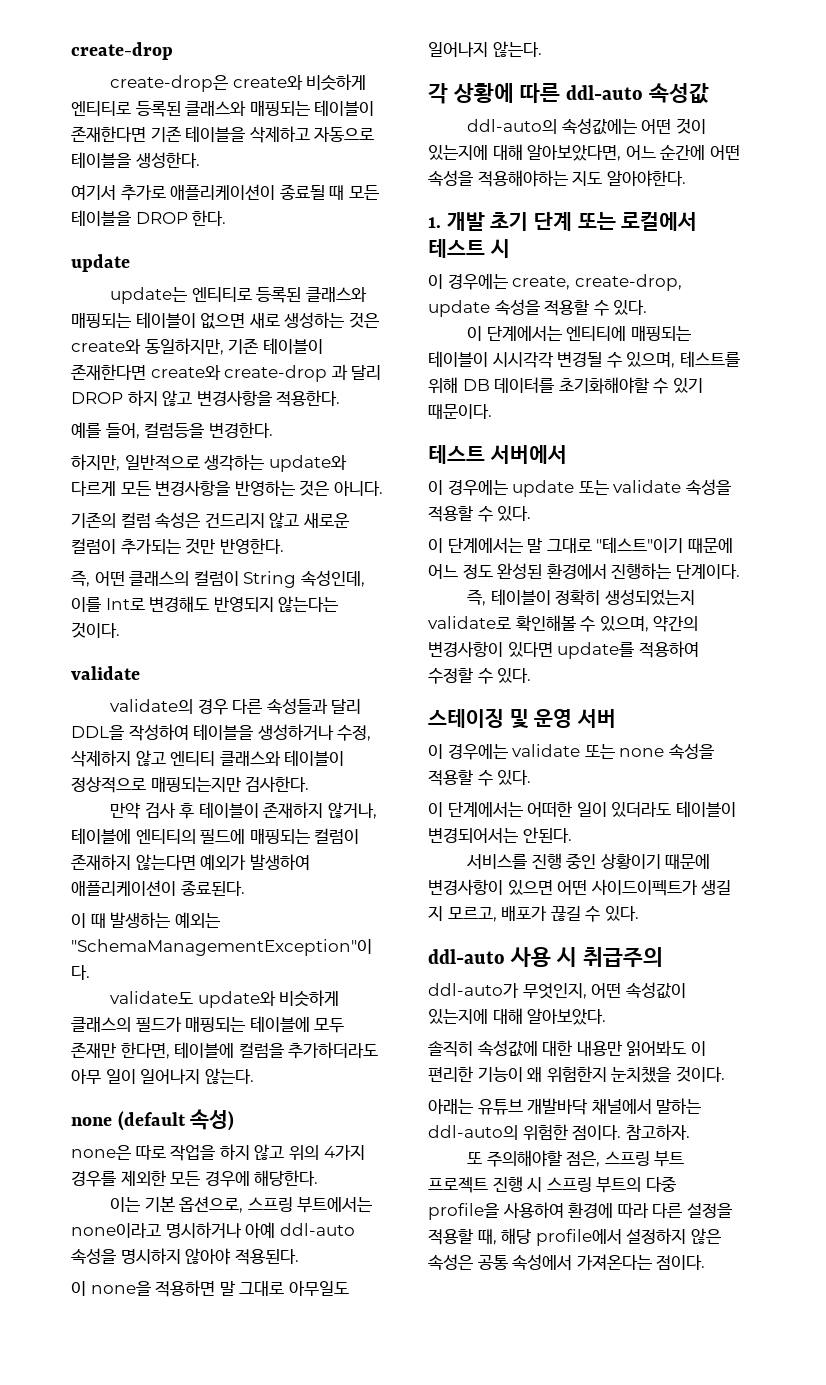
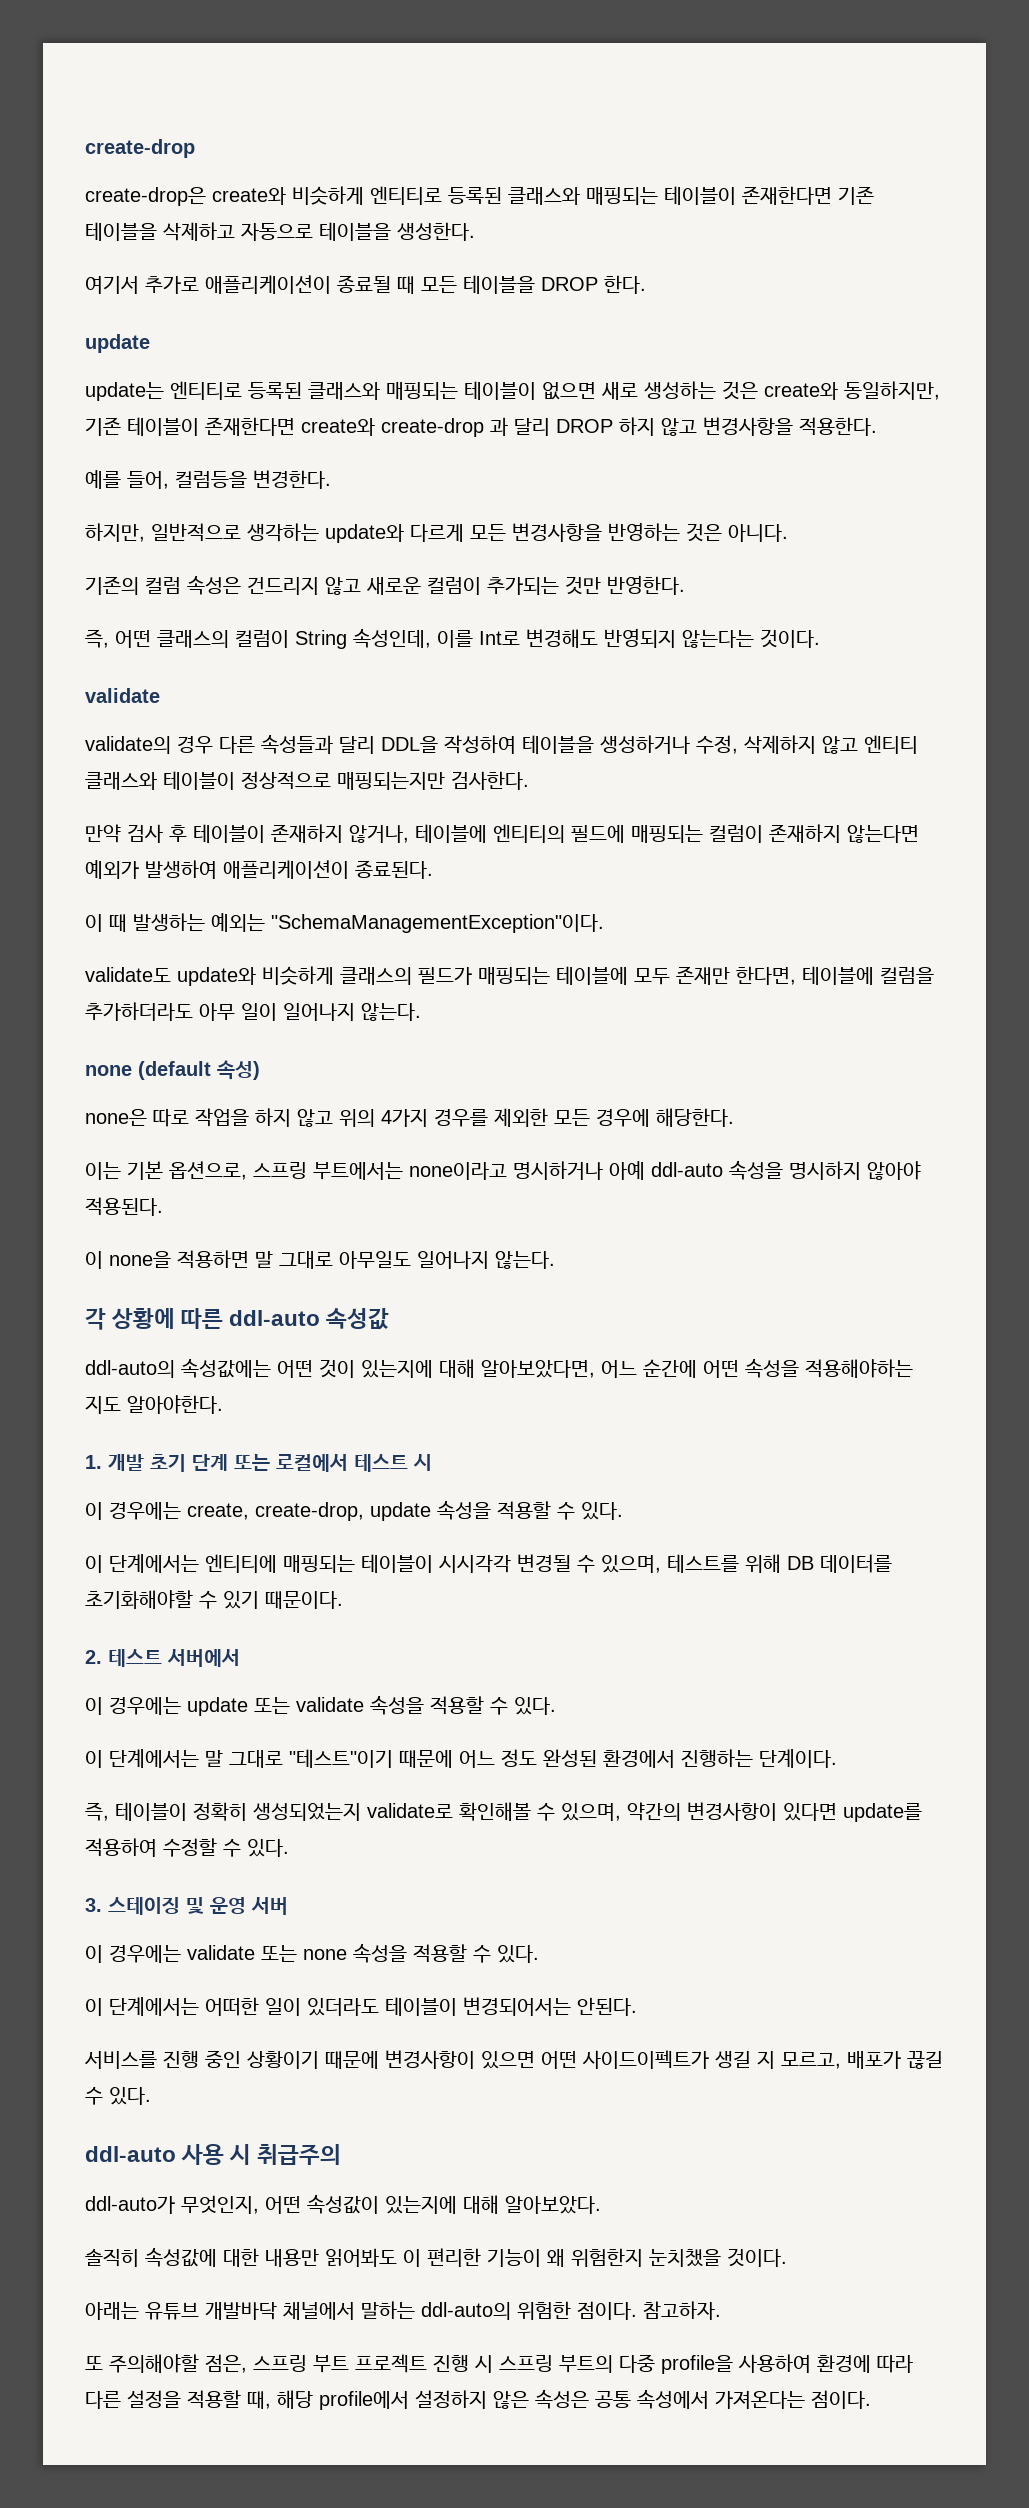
- 테스트 서버에서
+ 2. 테스트 서버에서
- 스테이징 및 운영 서버
+ 3. 스테이징 및 운영 서버

